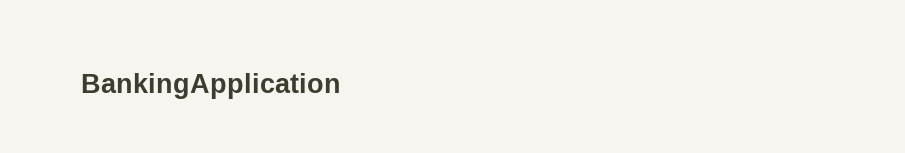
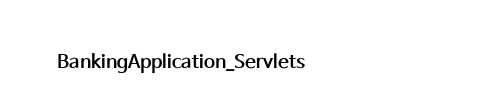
- BankingApplication
+ BankingApplication_Servlets

